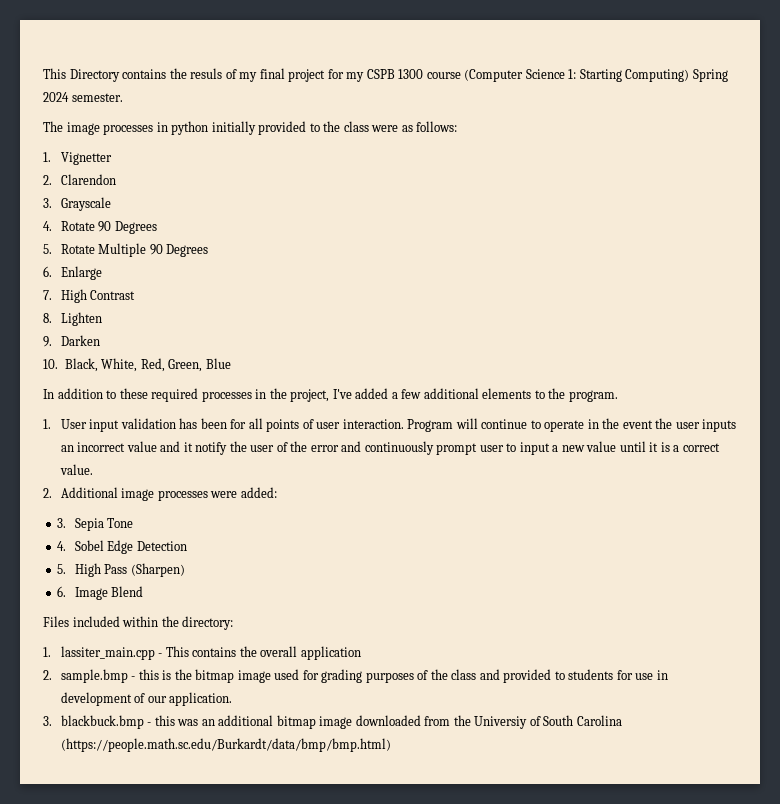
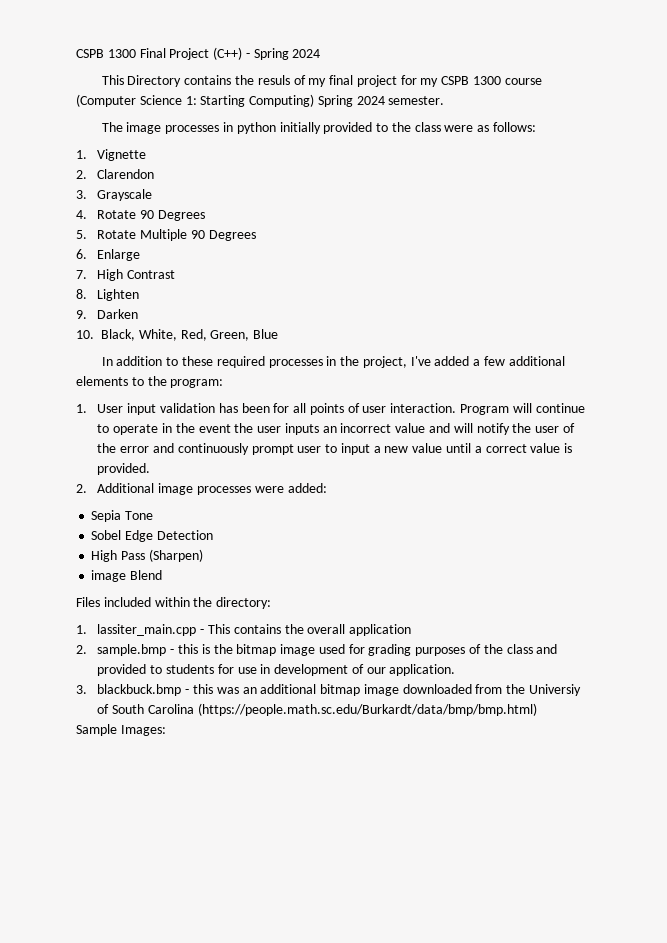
+ CSPB 1300 Final Project (C++) - Spring 2024
- 1. Vignetter
+ 1. Vignette
- In addition to these required processes in the project, I've added a few additional elements to the program.
+ In addition to these required processes in the project, I've added a few additional elements to the program:
- Program will continue to operate in the event the user inputs an incorrect value and it notify the user of the error and continuously prompt user to input a new value until it is a correct value.
+ Program will continue to operate in the event the user inputs an incorrect value and will notify the user of the error and continuously prompt user to input a new value until a correct value is provided.
- 3. Sepia Tone
+ Sepia Tone
- 4. Sobel Edge Detection
+ Sobel Edge Detection
- 5. High Pass (Sharpen)
+ High Pass (Sharpen)
- 6. Image Blend
+ image Blend
+ Sample Images:

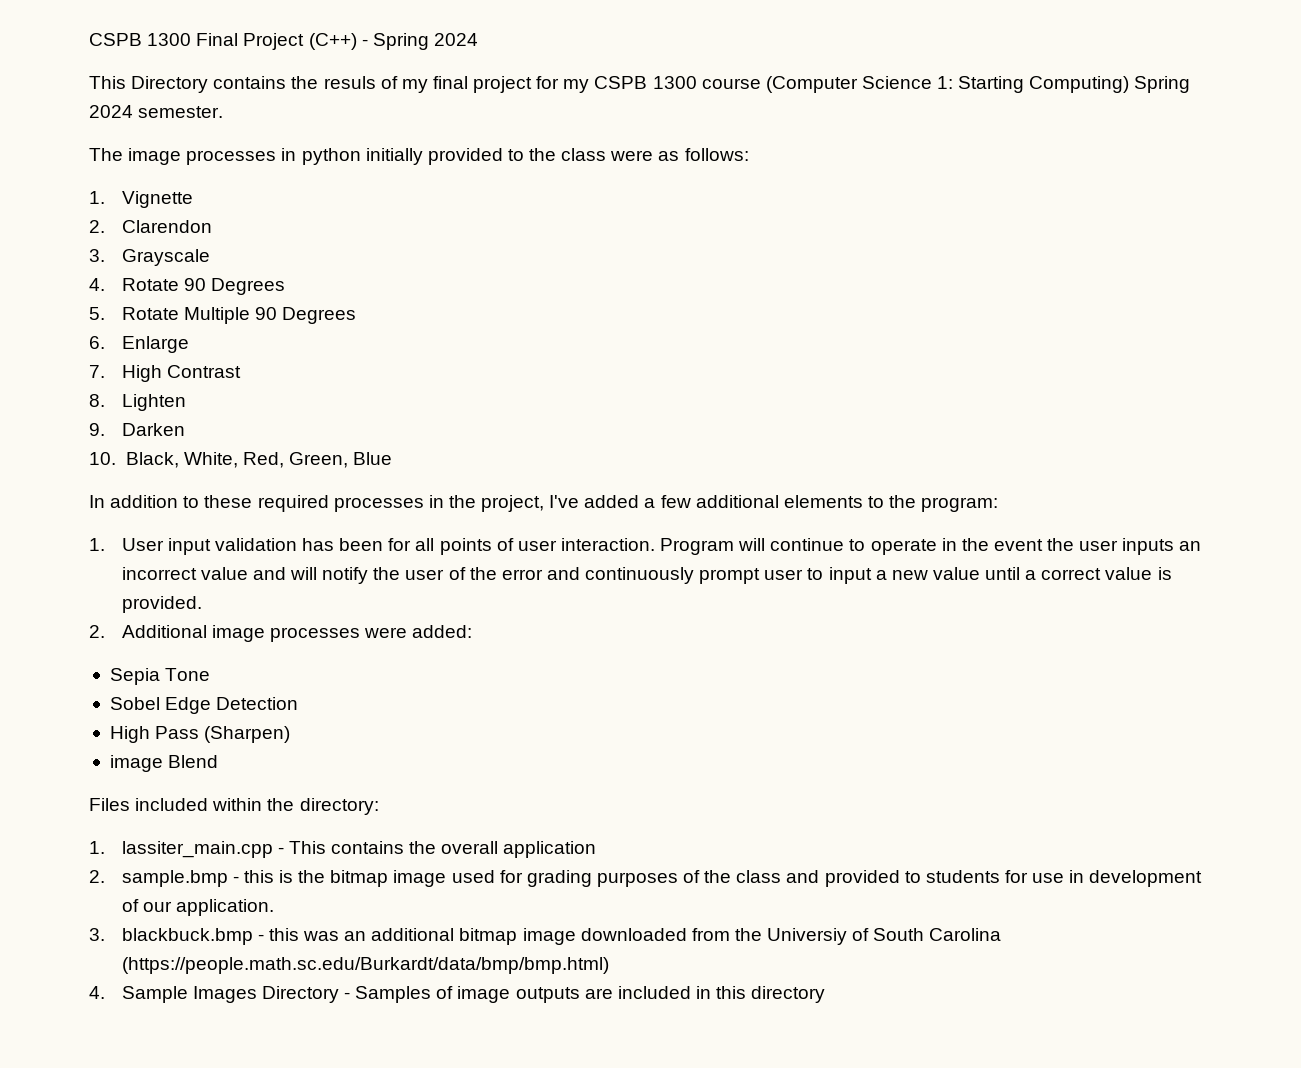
- Sample Images:
+ 4. Sample Images Directory - Samples of image outputs are included in this directory

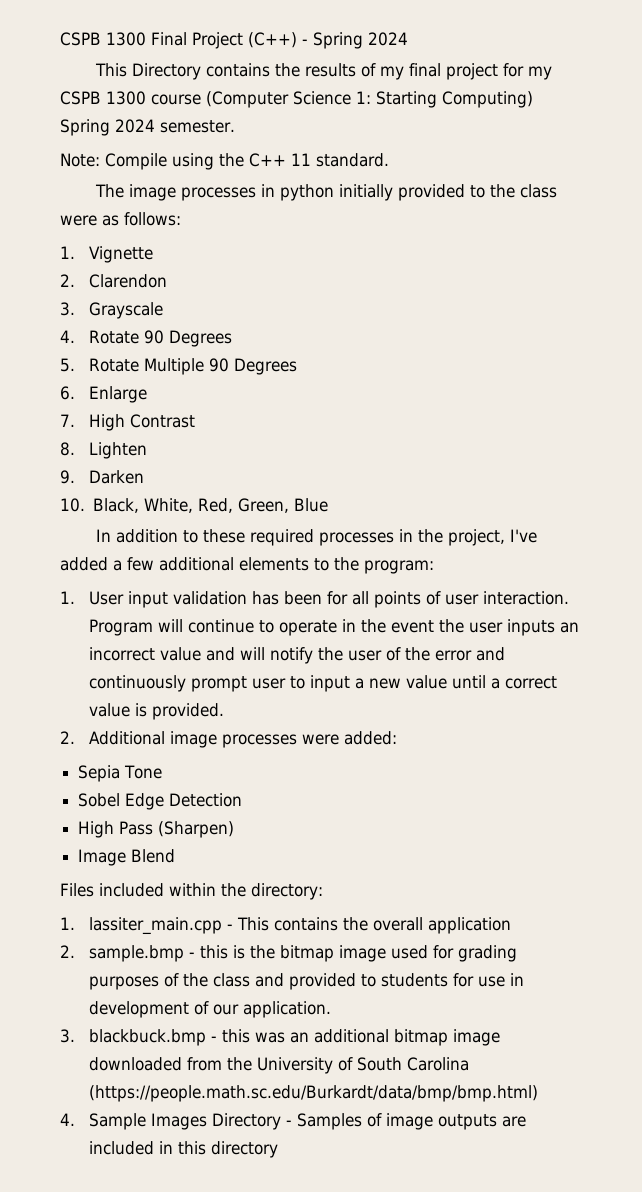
- This Directory contains the resuls of my final project for my CSPB 1300 course (Computer Science 1: Starting Computing) Spring 2024 semester.
+ This Directory contains the results of my final project for my CSPB 1300 course (Computer Science 1: Starting Computing) Spring 2024 semester.
+ Note: Compile using the C++ 11 standard.
- image Blend
+ Image Blend
- 3. blackbuck.bmp - this was an additional bitmap image downloaded from the Universiy of South Carolina (https://people.math.sc.edu/Burkardt/data/bmp/bmp.html)
+ 3. blackbuck.bmp - this was an additional bitmap image downloaded from the University of South Carolina (https://people.math.sc.edu/Burkardt/data/bmp/bmp.html)

